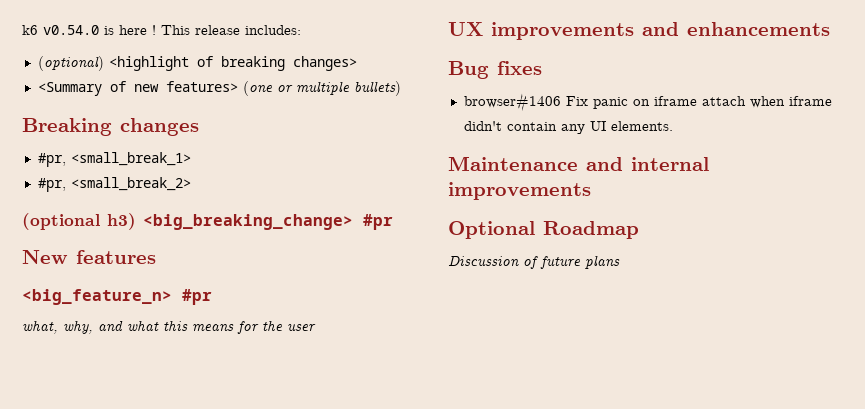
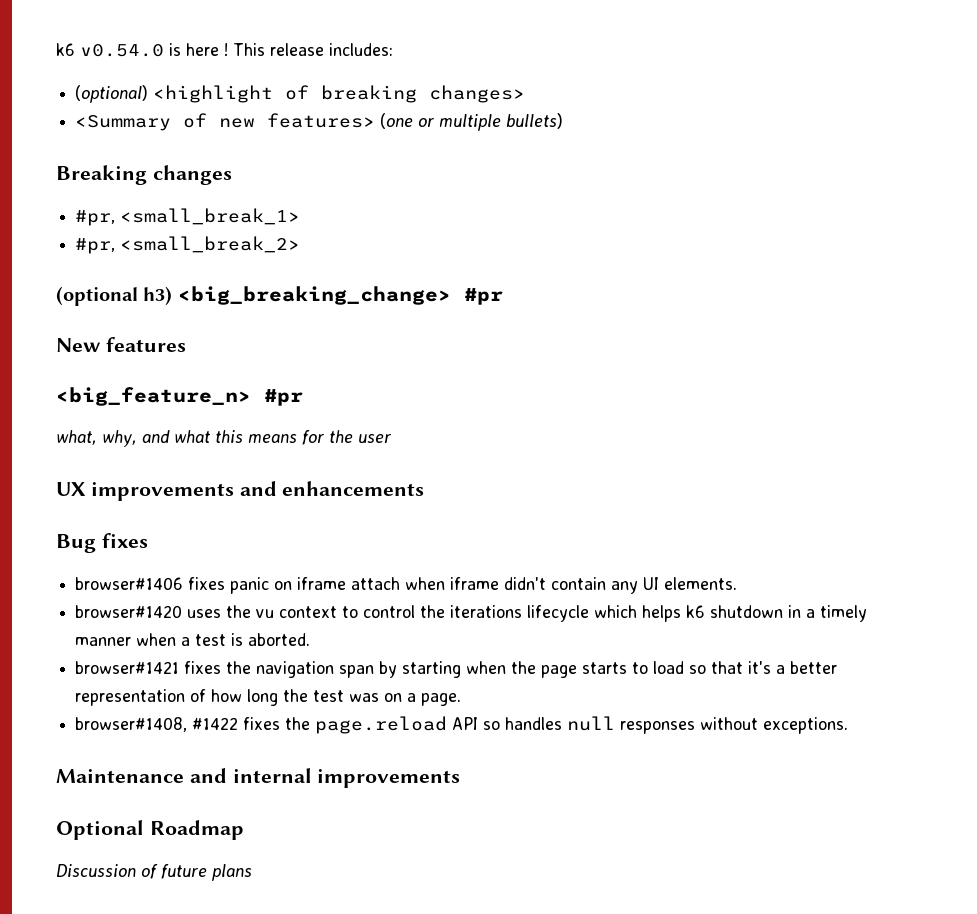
- browser#1406 Fix panic on iframe attach when iframe didn't contain any UI elements.
+ browser#1406 fixes panic on iframe attach when iframe didn't contain any UI elements.
+ browser#1420 uses the vu context to control the iterations lifecycle which helps k6 shutdown in a timely manner when a test is aborted.
+ browser#1421 fixes the navigation span by starting when the page starts to load so that it's a better representation of how long the test was on a page.
+ browser#1408, #1422 fixes the page.reload API so handles null responses without exceptions.

